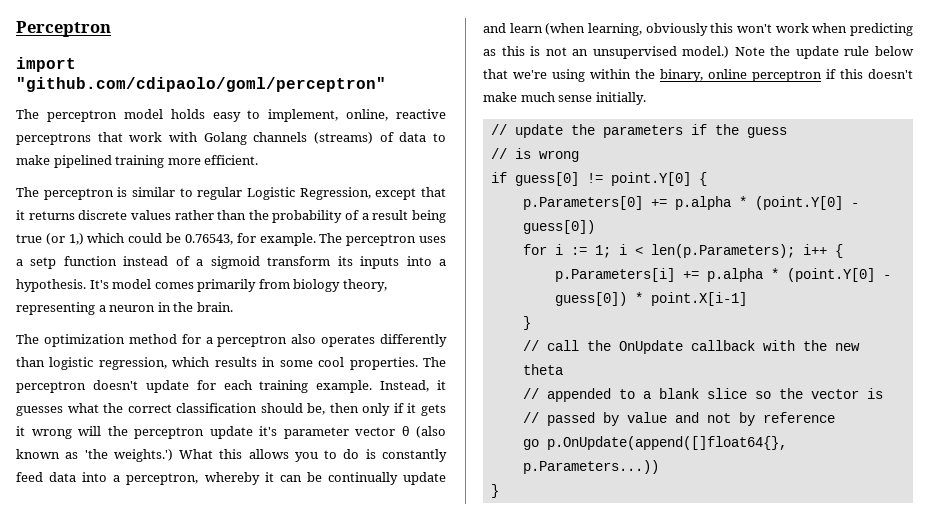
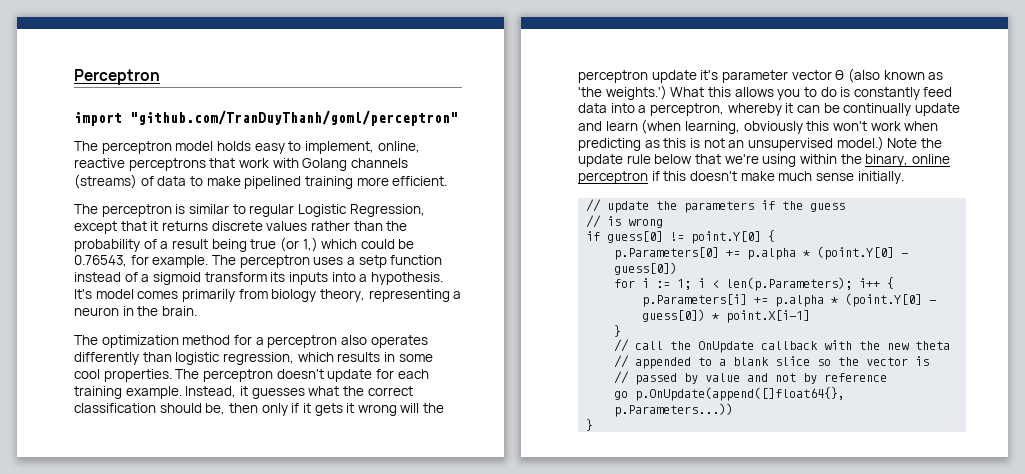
- import "github.com/cdipaolo/goml/perceptron"
+ import "github.com/TranDuyThanh/goml/perceptron"

